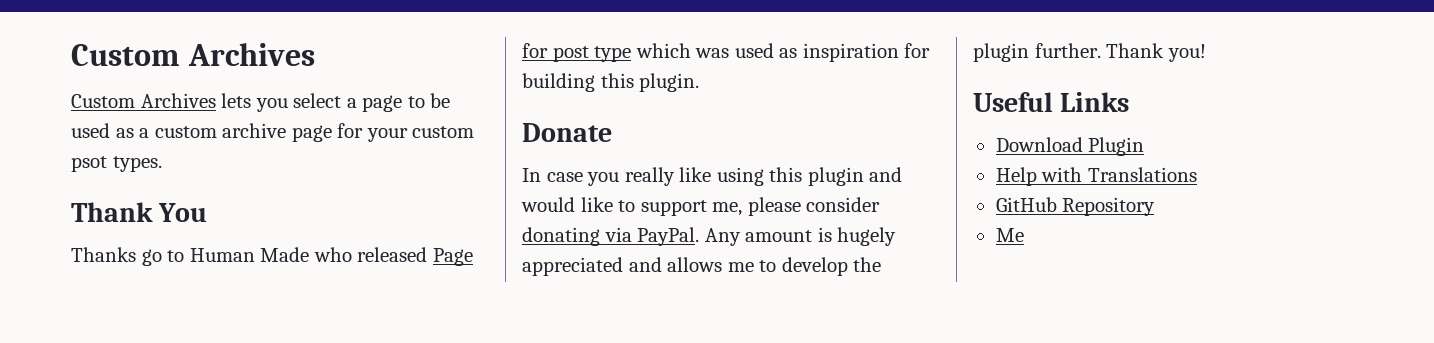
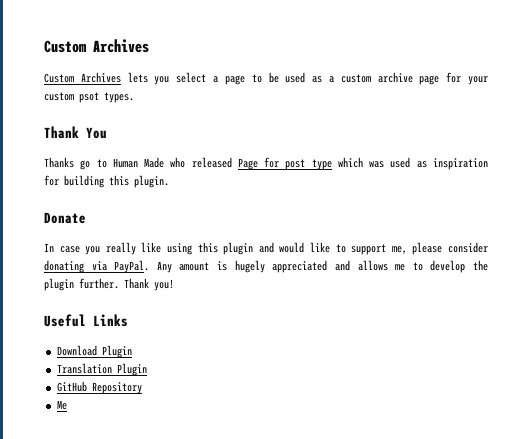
- Help with Translations
+ Translation Plugin

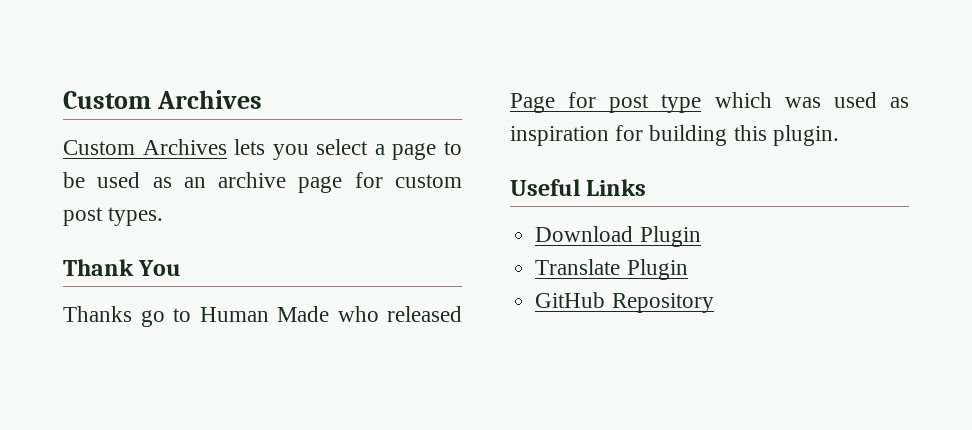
- Custom Archives lets you select a page to be used as a custom archive page for your custom psot types.
+ Custom Archives lets you select a page to be used as an archive page for custom post types.
- Donate
- In case you really like using this plugin and would like to support me, please consider donating via PayPal. Any amount is hugely appreciated and allows me to develop the plugin further. Thank you!
- Translation Plugin
+ Translate Plugin
- Me

